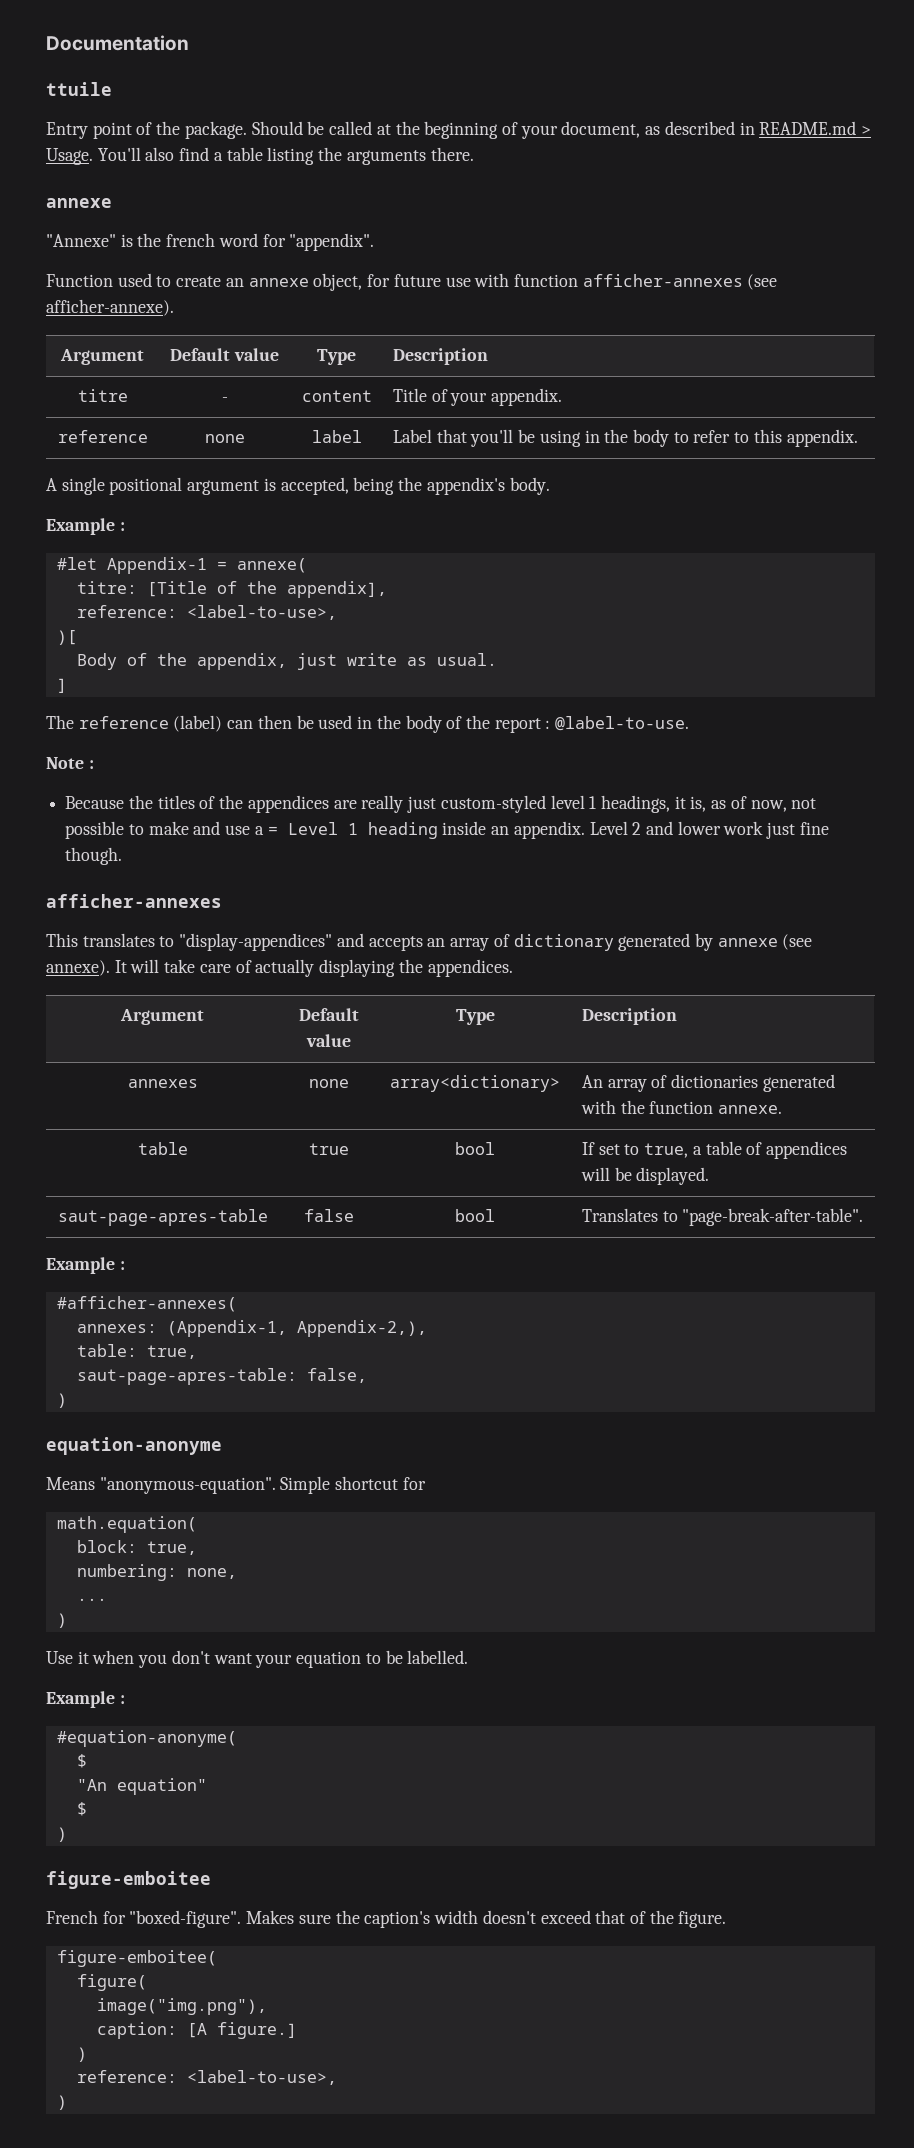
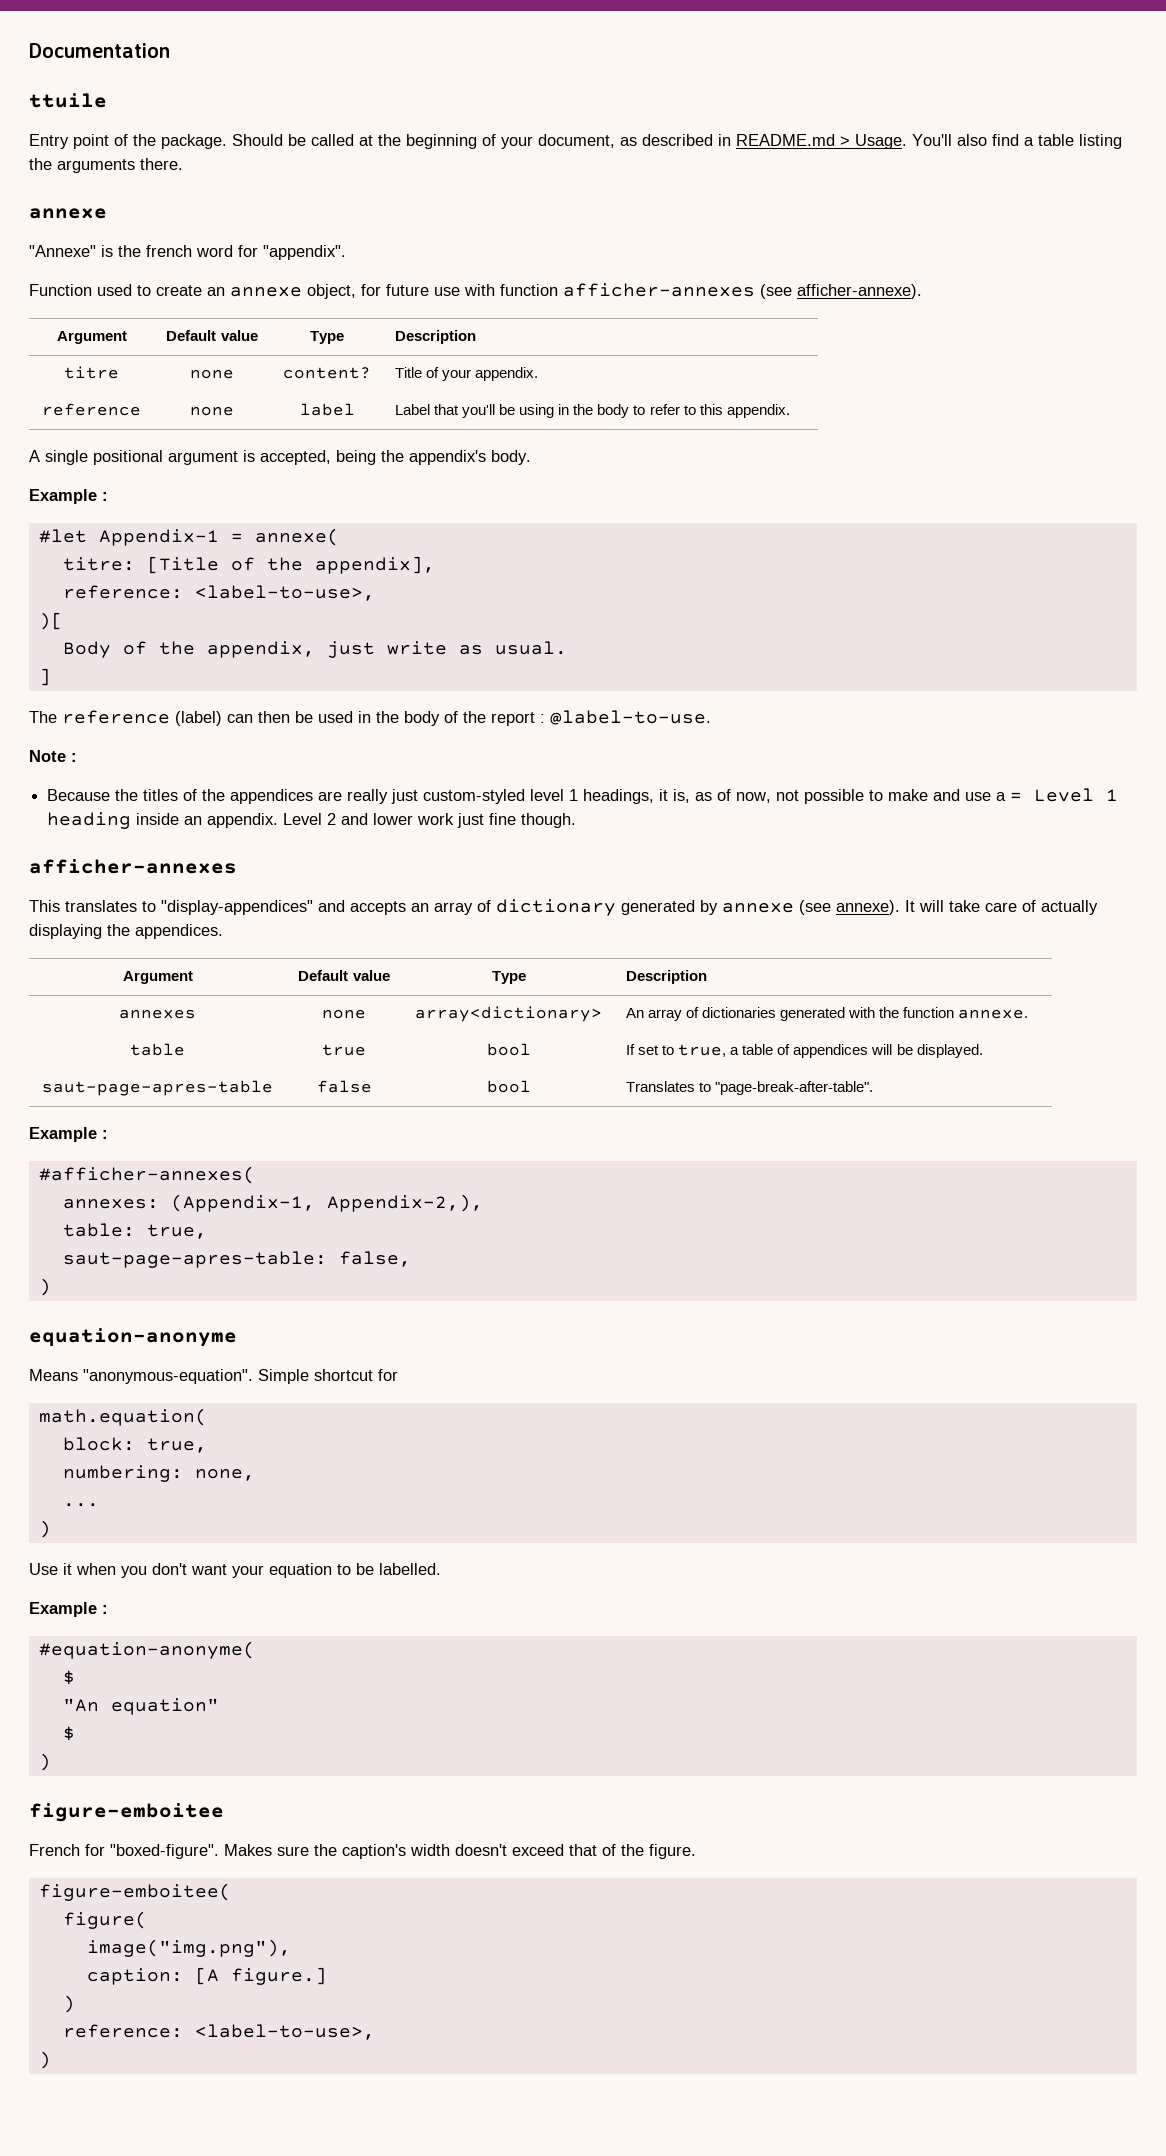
- titre | - | content | Title of your appendix.
+ titre | none | content? | Title of your appendix.

